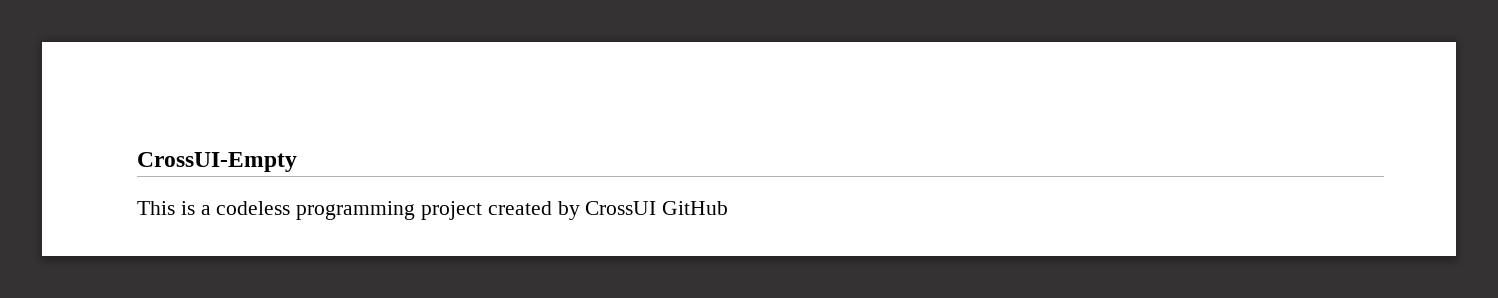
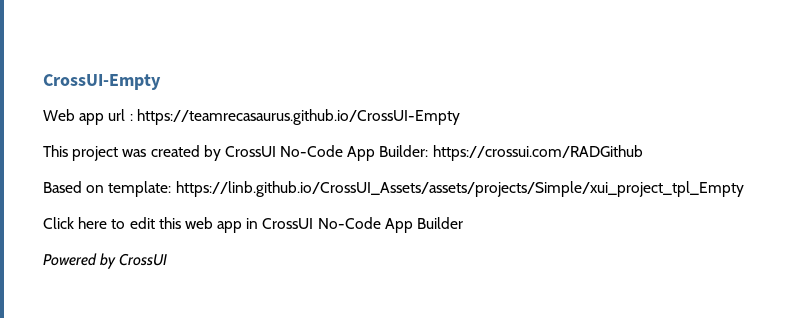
- This is a codeless programming project created by CrossUI GitHub
+ Web app url : https://teamrecasaurus.github.io/CrossUI-Empty
+ This project was created by CrossUI No-Code App Builder: https://crossui.com/RADGithub
+ Based on template: https://linb.github.io/CrossUI_Assets/assets/projects/Simple/xui_project_tpl_Empty
+ Click here to edit this web app in CrossUI No-Code App Builder
+ Powered by CrossUI

